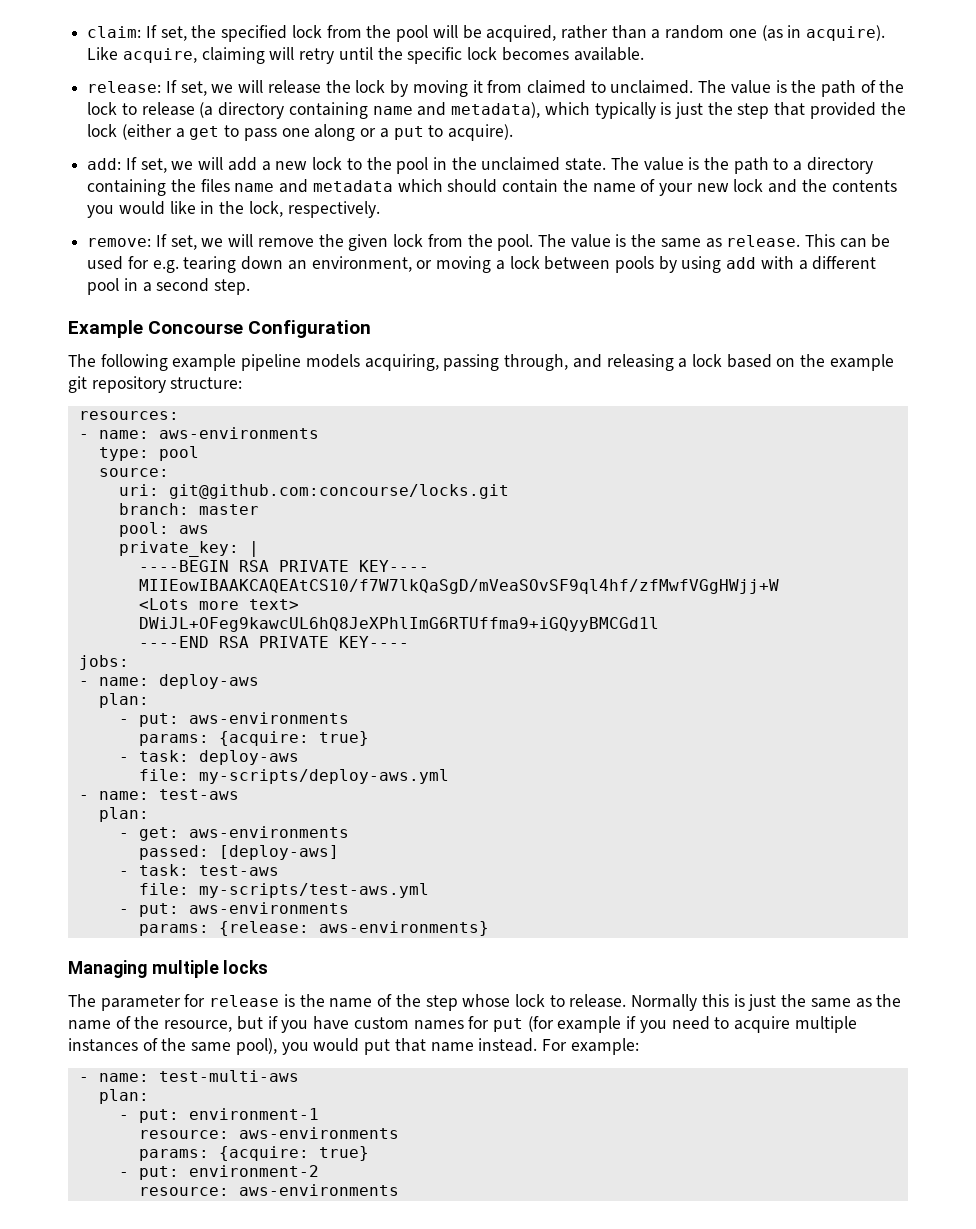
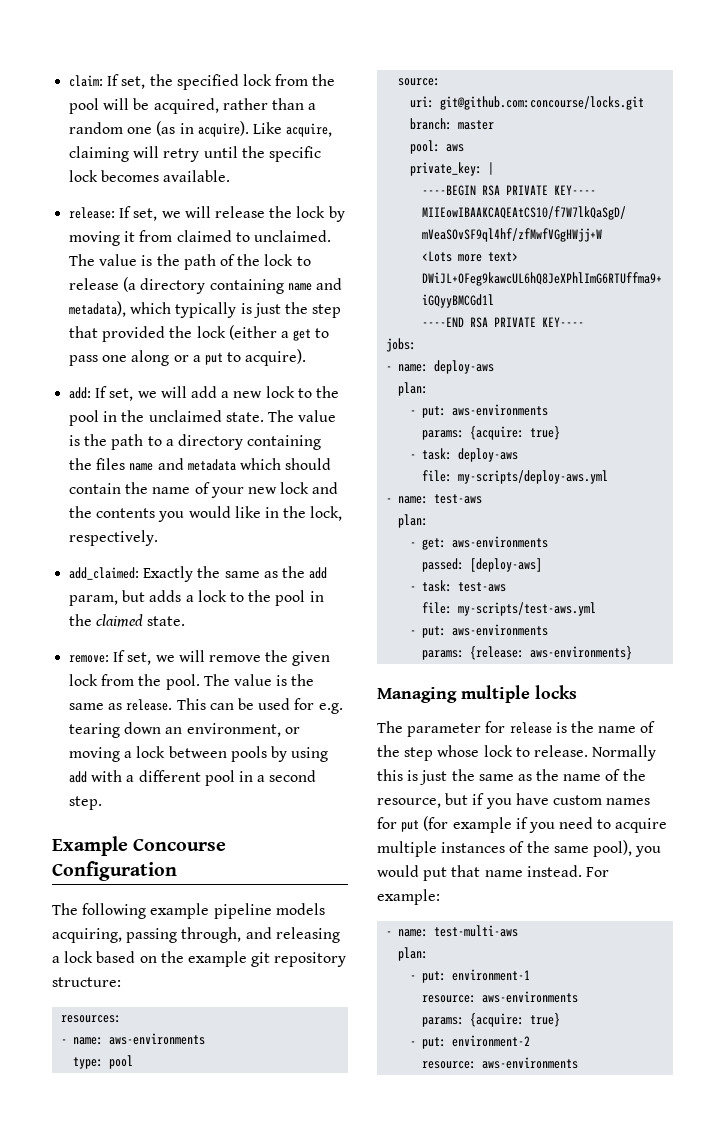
+ add_claimed: Exactly the same as the add param, but adds a lock to the pool in the claimed state.

